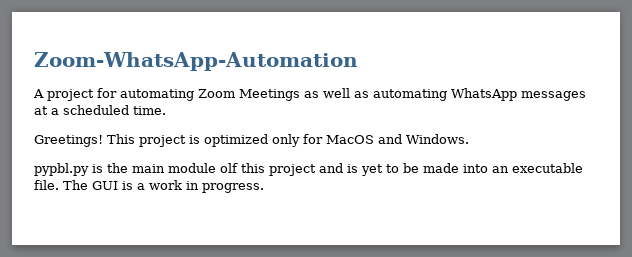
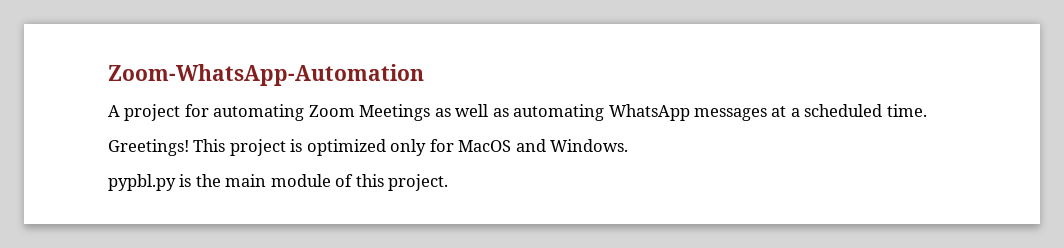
- pypbl.py is the main module olf this project and is yet to be made into an executable file. The GUI is a work in progress.
+ pypbl.py is the main module of this project.

